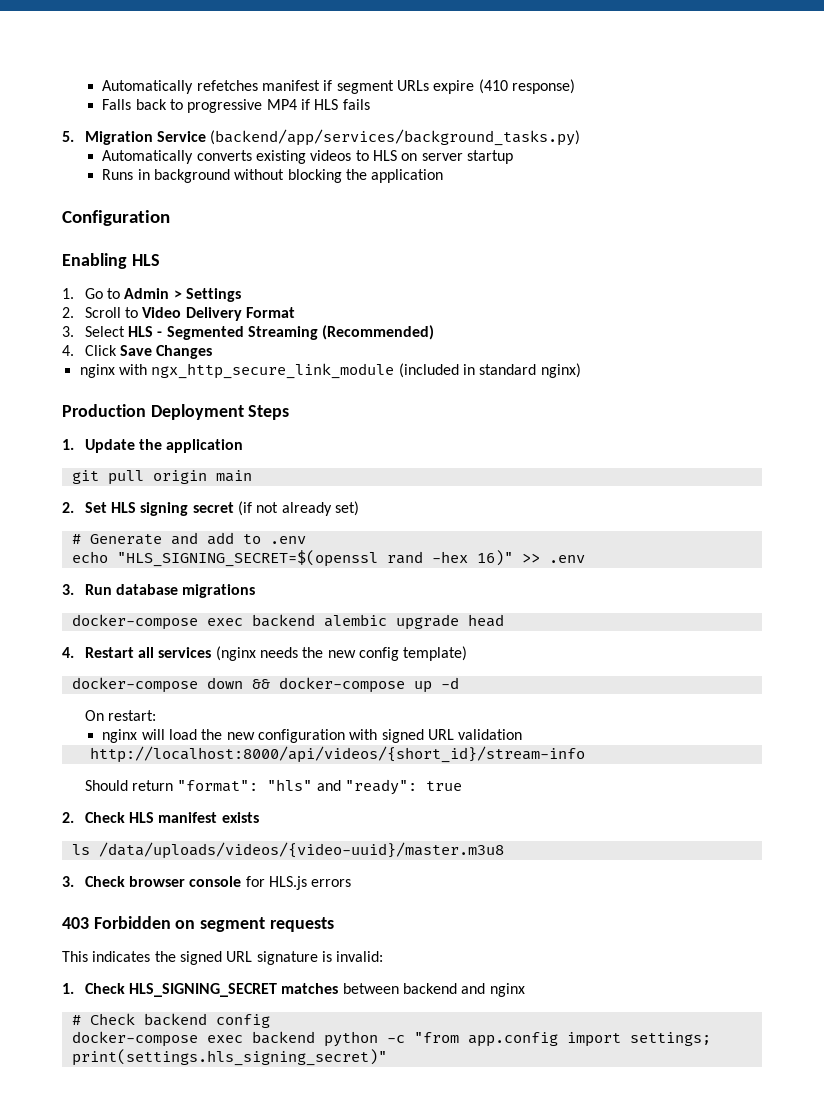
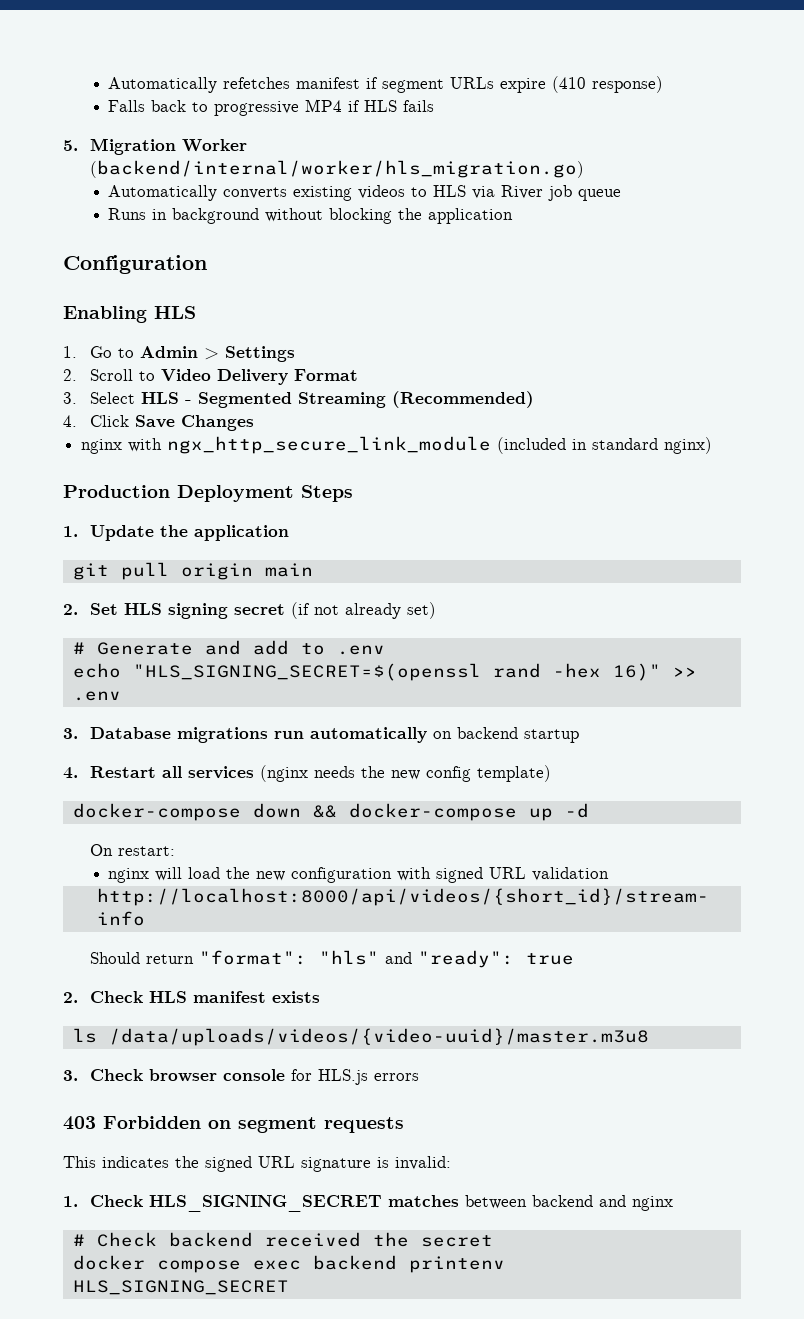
- 5. Migration Service (backend/app/services/background_tasks.py)
+ 5. Migration Worker (backend/internal/worker/hls_migration.go)
- Automatically converts existing videos to HLS on server startup
+ Automatically converts existing videos to HLS via River job queue
- 3. Run database migrations
- docker-compose exec backend alembic upgrade head
+ 3. Database migrations run automatically on backend startup
- # Check backend config
- docker-compose exec backend python -c "from app.config import settings; print(settings.hls_signing_secret)"
+ # Check backend received the secret
+ docker compose exec backend printenv HLS_SIGNING_SECRET

